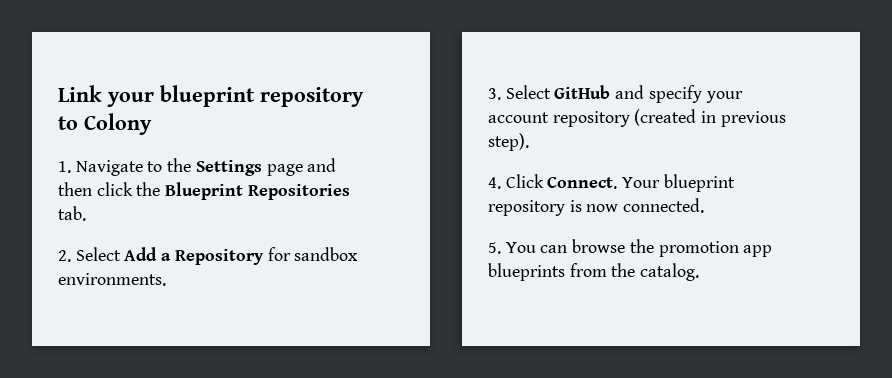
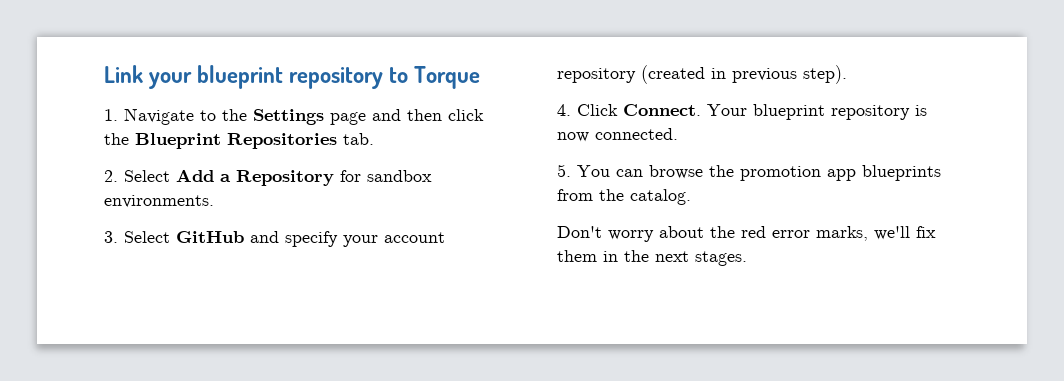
- Link your blueprint repository to Colony
+ Link your blueprint repository to Torque
+ Don't worry about the red error marks, we'll fix them in the next stages.

